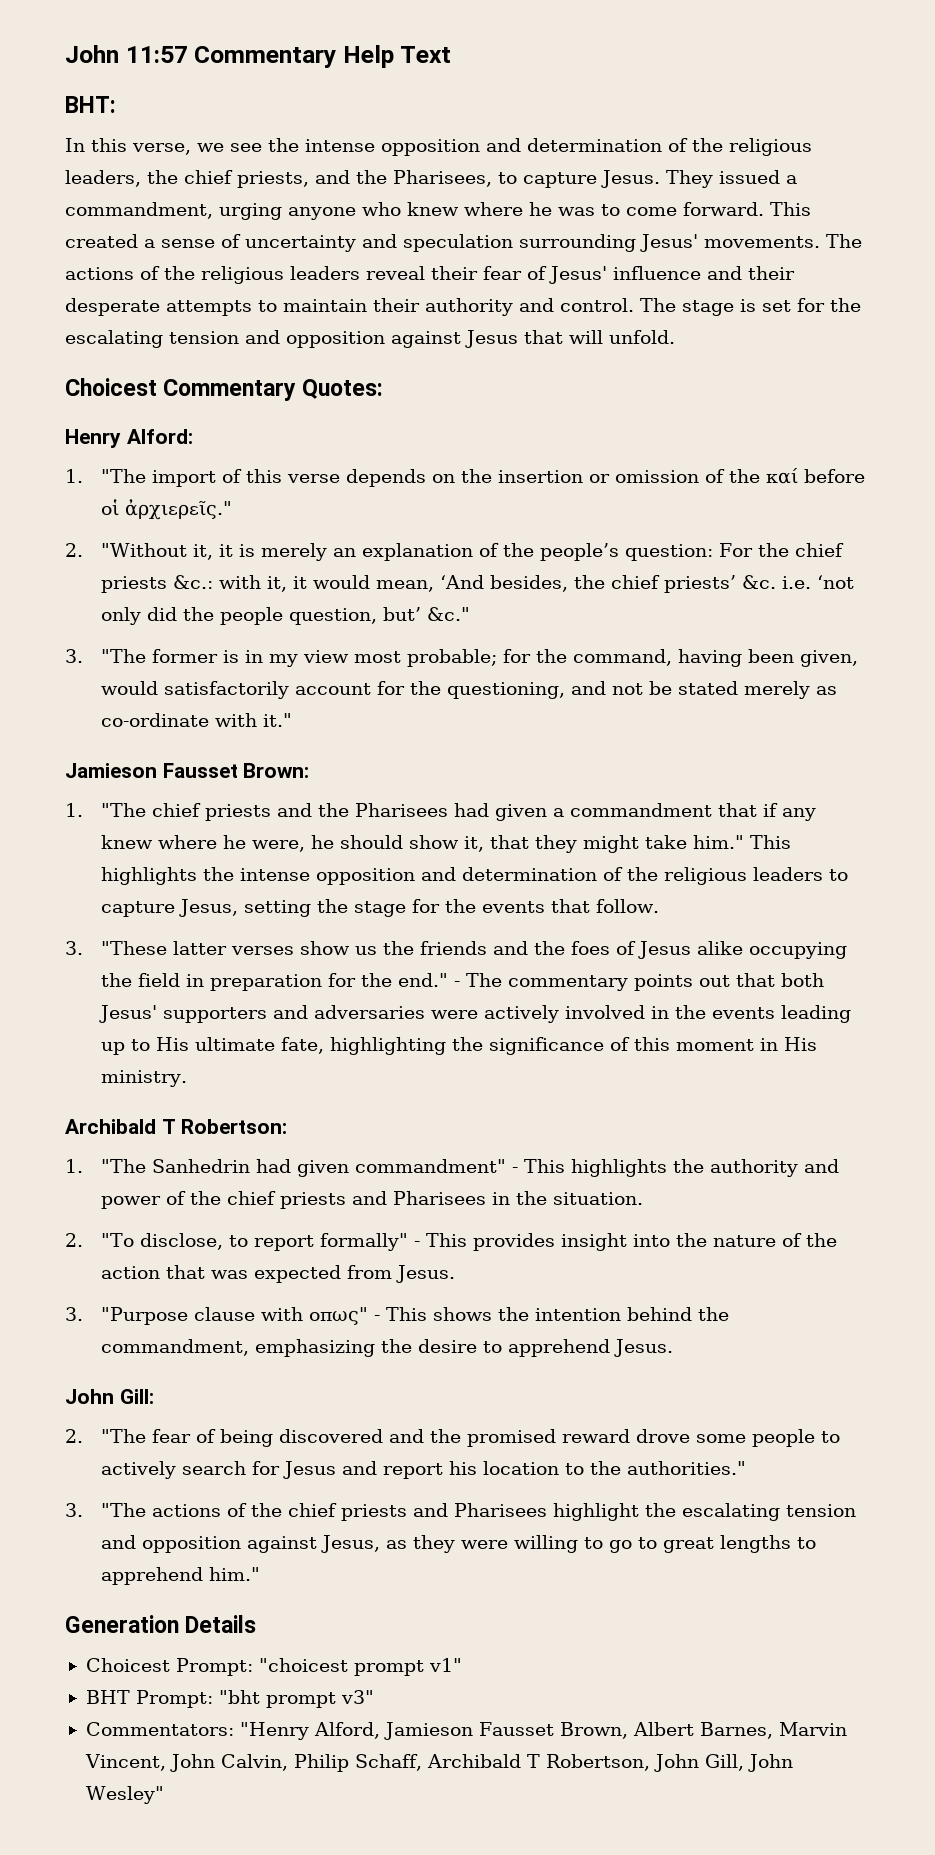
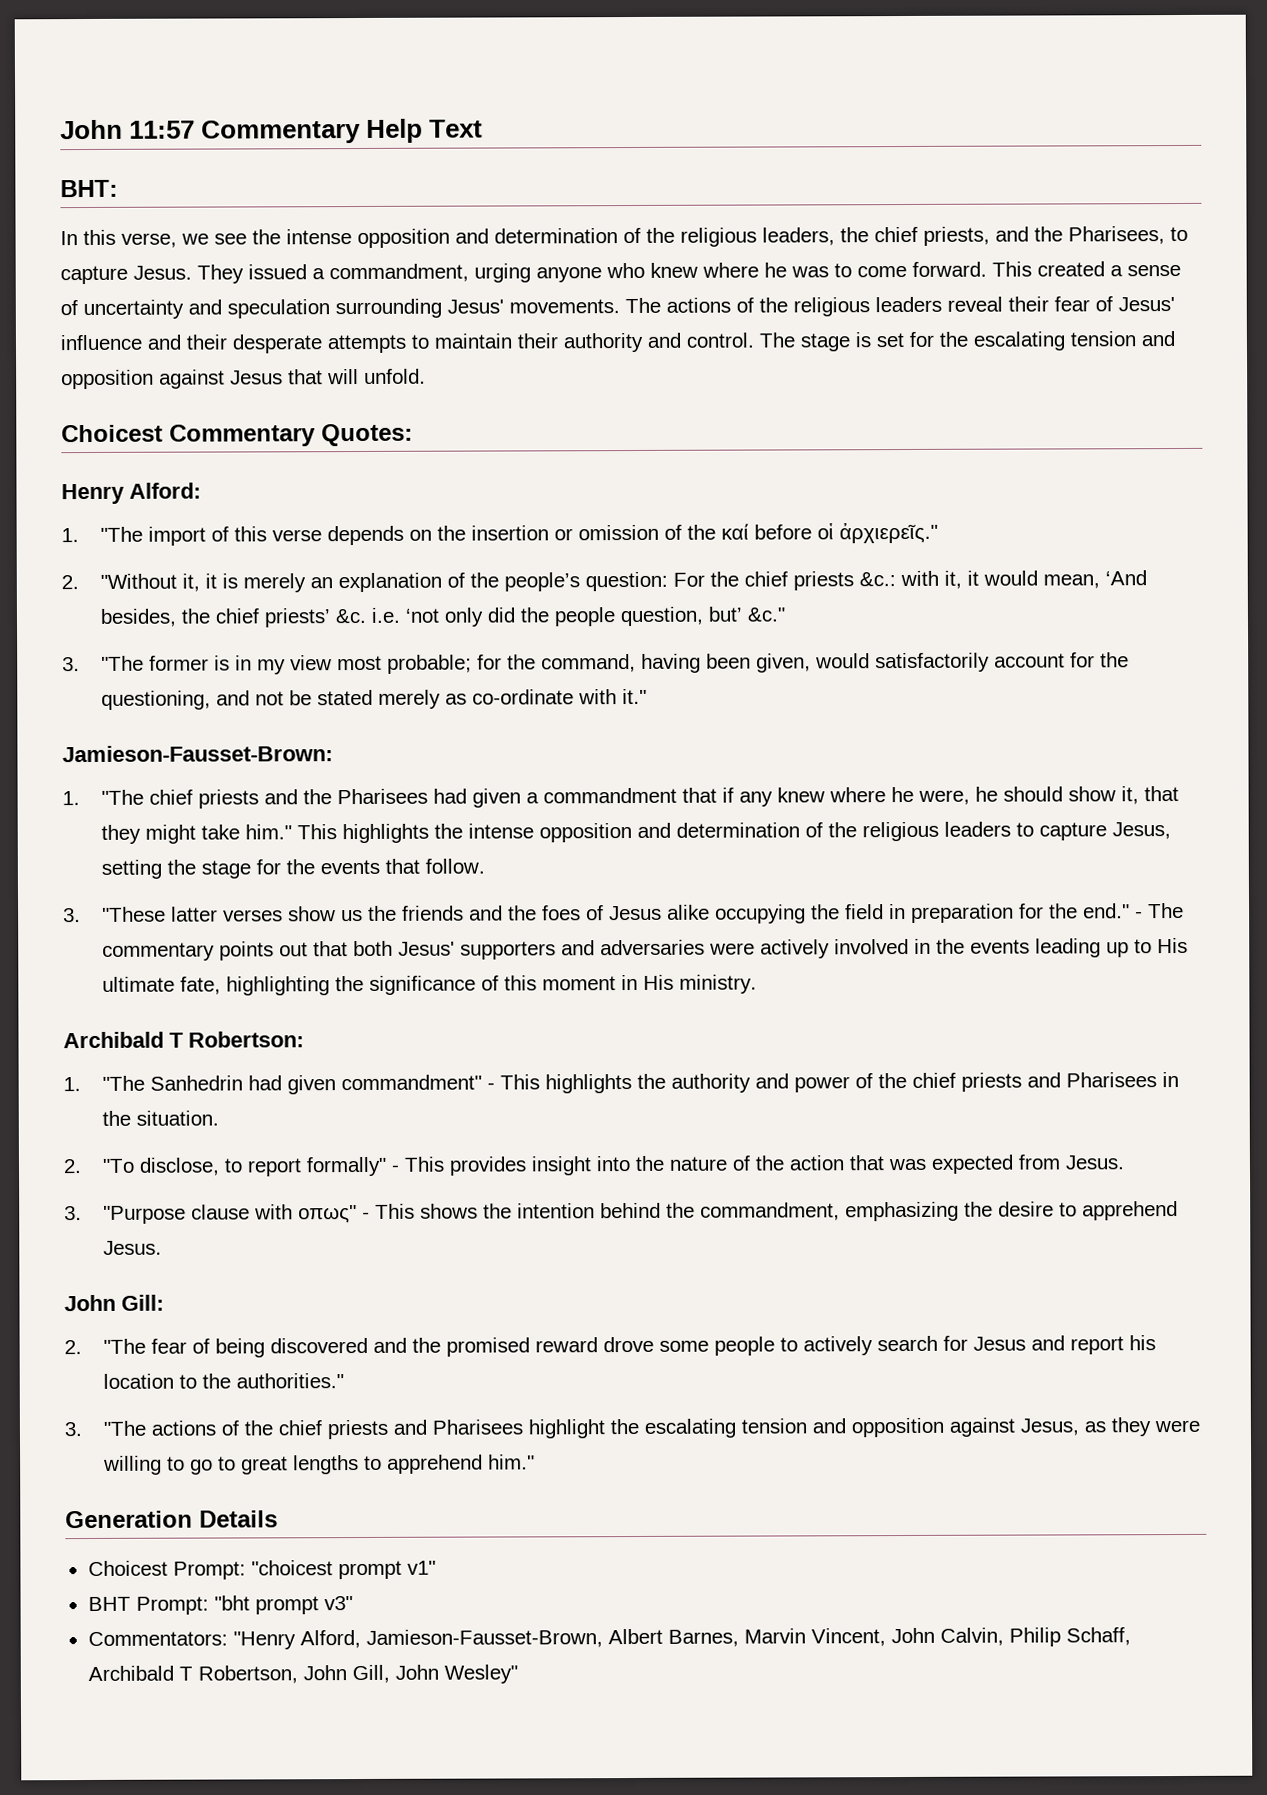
- Jamieson Fausset Brown:
+ Jamieson-Fausset-Brown:
- Commentators: "Henry Alford, Jamieson Fausset Brown, Albert Barnes, Marvin Vincent, John Calvin, Philip Schaff, Archibald T Robertson, John Gill, John Wesley"
+ Commentators: "Henry Alford, Jamieson-Fausset-Brown, Albert Barnes, Marvin Vincent, John Calvin, Philip Schaff, Archibald T Robertson, John Gill, John Wesley"

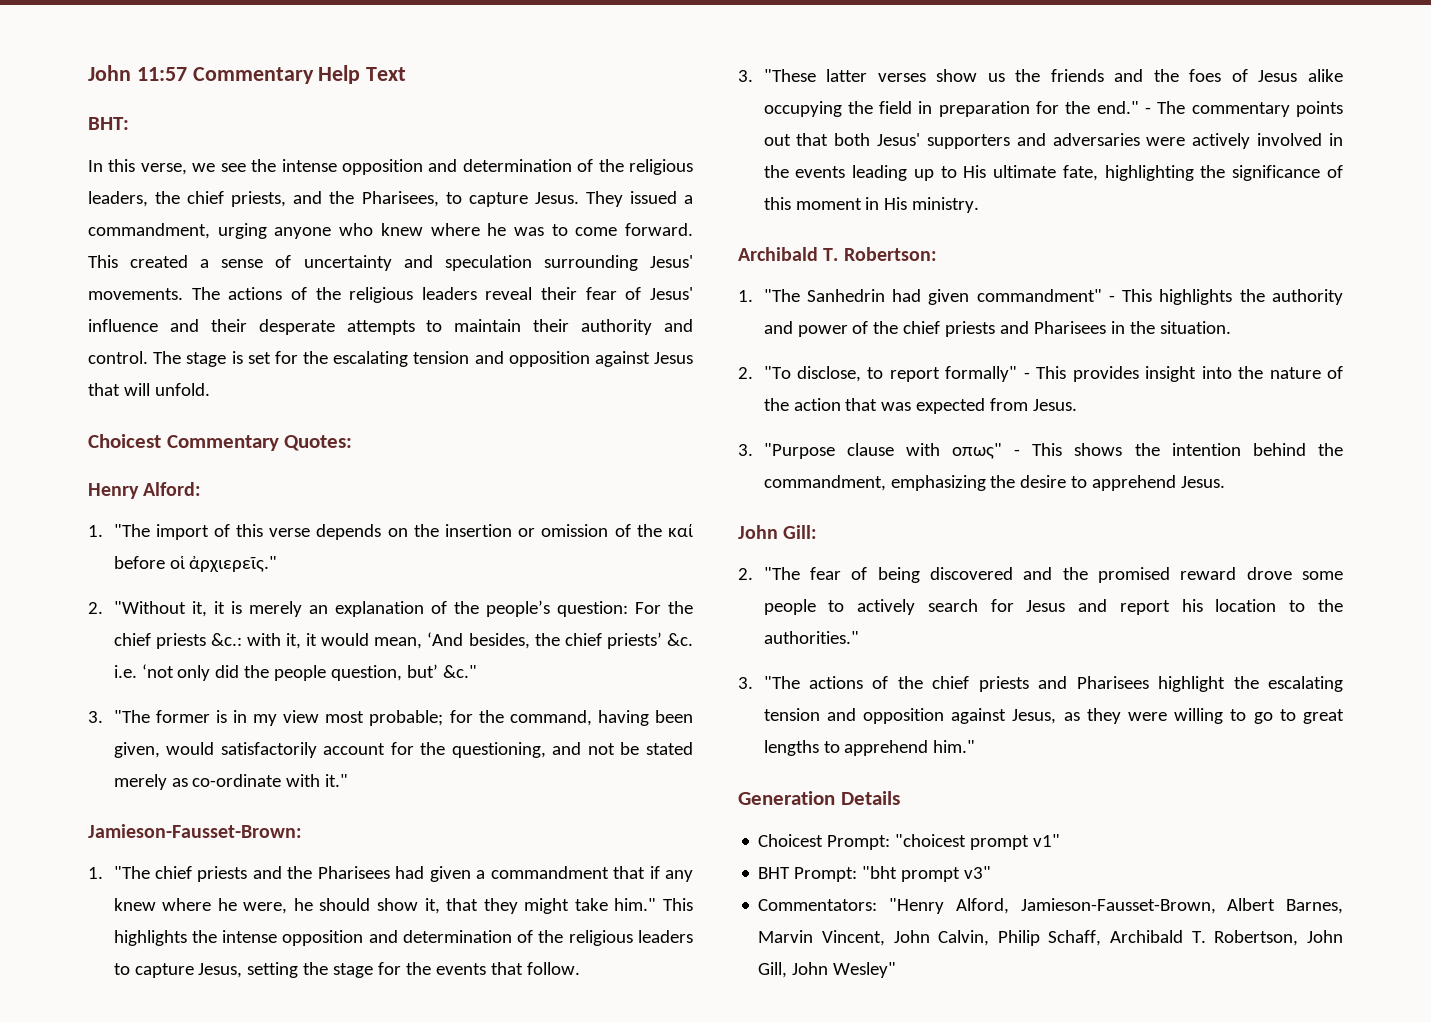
- Archibald T Robertson:
+ Archibald T. Robertson:
- Commentators: "Henry Alford, Jamieson-Fausset-Brown, Albert Barnes, Marvin Vincent, John Calvin, Philip Schaff, Archibald T Robertson, John Gill, John Wesley"
+ Commentators: "Henry Alford, Jamieson-Fausset-Brown, Albert Barnes, Marvin Vincent, John Calvin, Philip Schaff, Archibald T. Robertson, John Gill, John Wesley"

